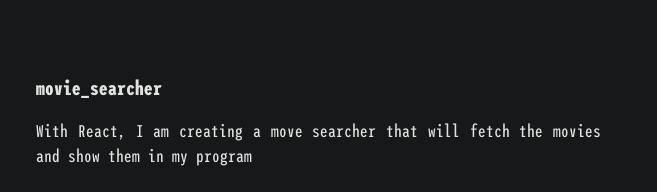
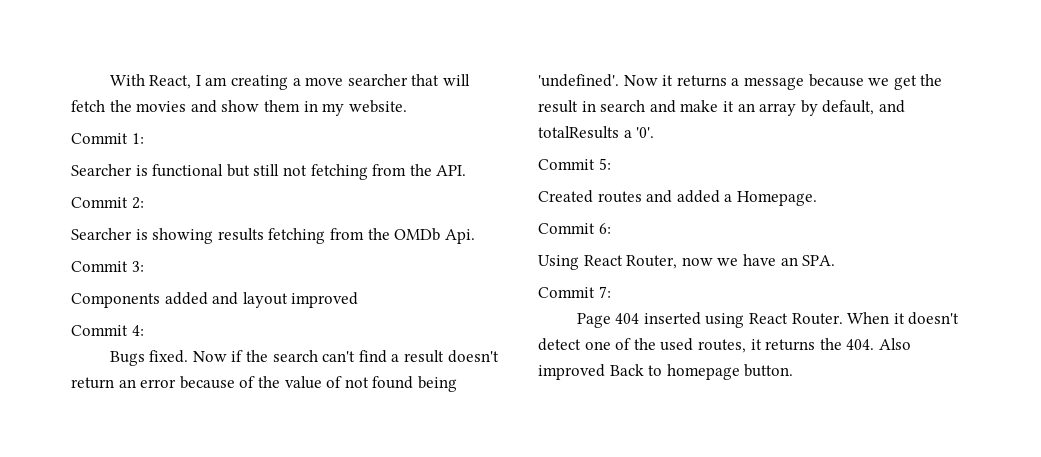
- movie_searcher
- With React, I am creating a move searcher that will fetch the movies and show them in my program
+ With React, I am creating a move searcher that will fetch the movies and show them in my website.
+ Commit 1:
+ Searcher is functional but still not fetching from the API.
+ Commit 2:
+ Searcher is showing results fetching from the OMDb Api.
+ Commit 3:
+ Components added and layout improved
+ Commit 4:
+ Bugs fixed. Now if the search can't find a result doesn't return an error because of the value of not found being 'undefined'. Now it returns a message because we get the result in search and make it an array by default, and totalResults a '0'.
+ Commit 5:
+ Created routes and added a Homepage.
+ Commit 6:
+ Using React Router, now we have an SPA.
+ Commit 7:
+ Page 404 inserted using React Router. When it doesn't detect one of the used routes, it returns the 404. Also improved Back to homepage button.

